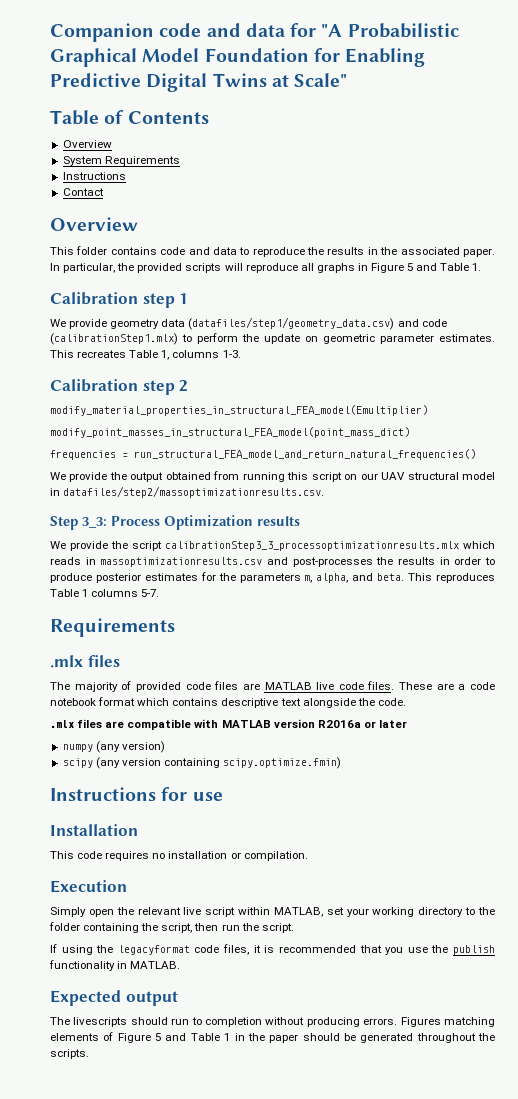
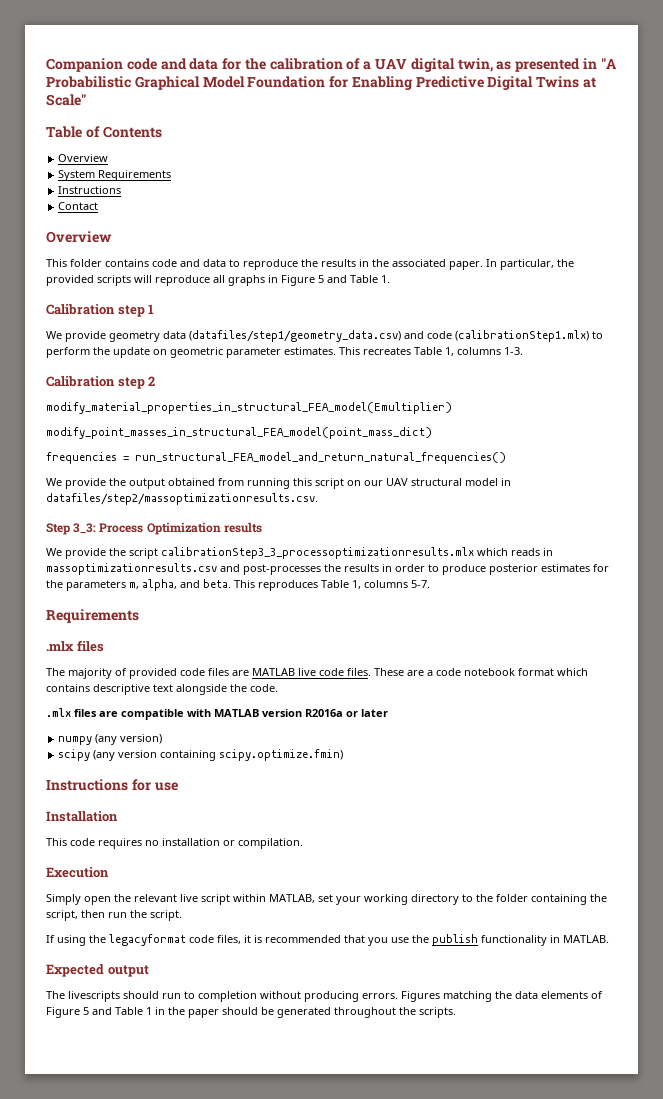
- Companion code and data for "A Probabilistic Graphical Model Foundation for Enabling Predictive Digital Twins at Scale"
+ Companion code and data for the calibration of a UAV digital twin, as presented in "A Probabilistic Graphical Model Foundation for Enabling Predictive Digital Twins at Scale"
- This reproduces Table 1 columns 5-7.
+ This reproduces Table 1, columns 5-7.
- Figures matching elements of Figure 5 and Table 1 in the paper should be generated throughout the scripts.
+ Figures matching the data elements of Figure 5 and Table 1 in the paper should be generated throughout the scripts.

